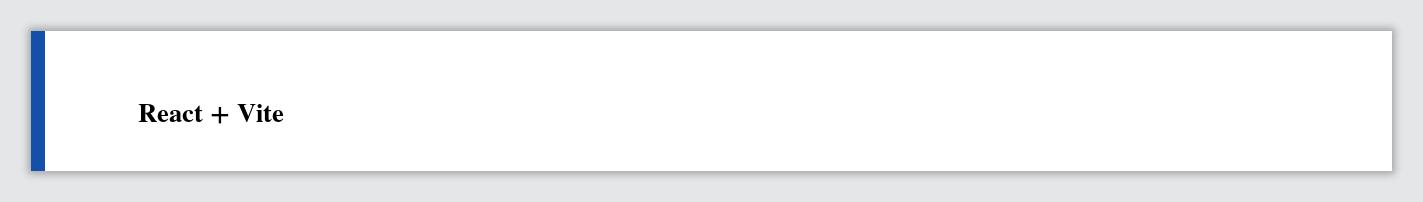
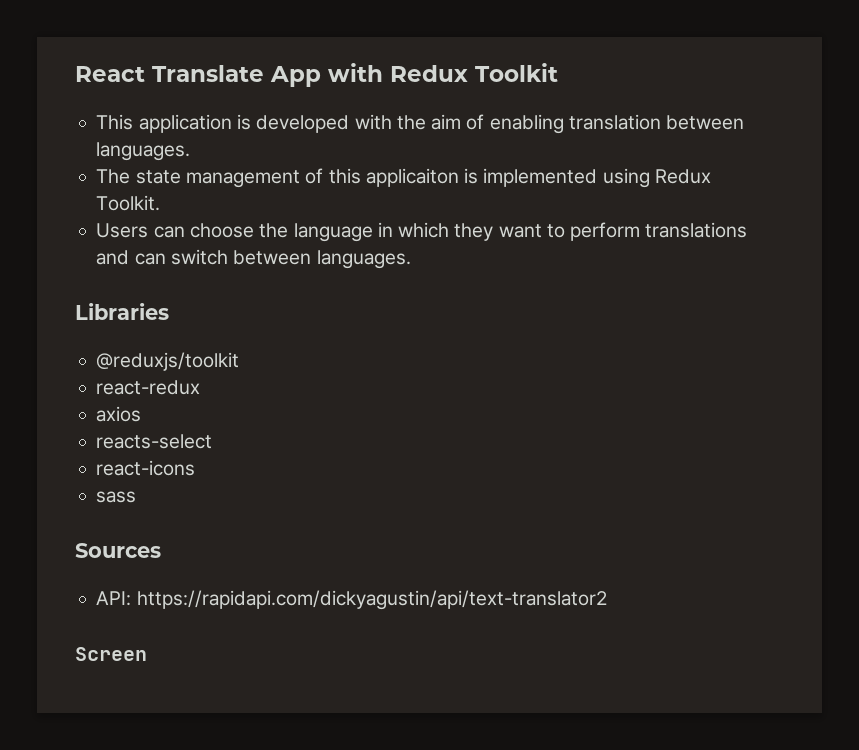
- React + Vite
+ React Translate App with Redux Toolkit
+ This application is developed with the aim of enabling translation between languages.
+ The state management of this applicaiton is implemented using Redux Toolkit.
+ Users can choose the language in which they want to perform translations and can switch between languages.
+ Libraries
+ @reduxjs/toolkit
+ react-redux
+ axios
+ reacts-select
+ react-icons
+ sass
+ Sources
+ API: https://rapidapi.com/dickyagustin/api/text-translator2
+ Screen

